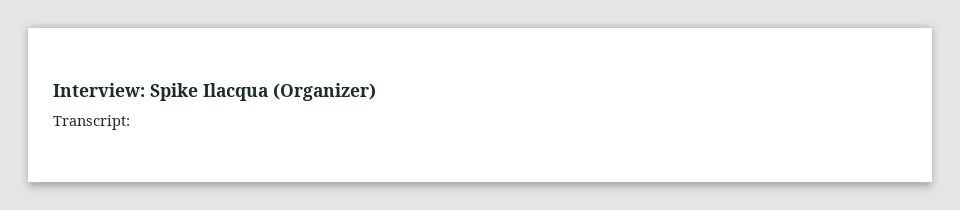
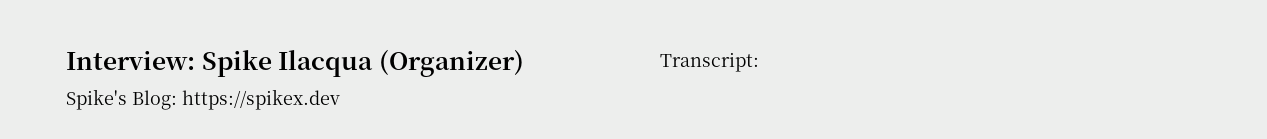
+ Spike's Blog: https://spikex.dev

